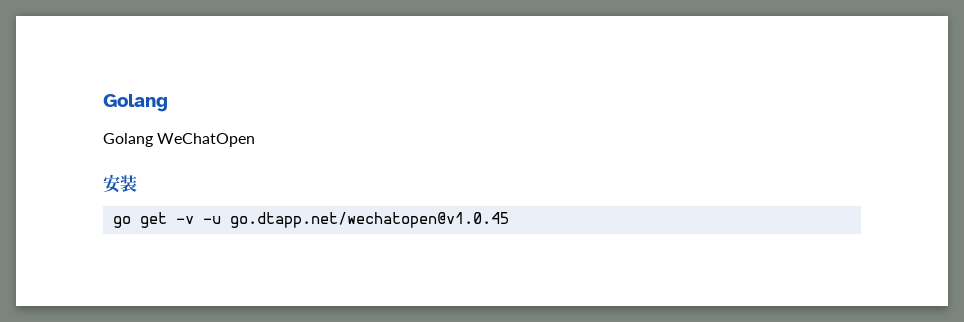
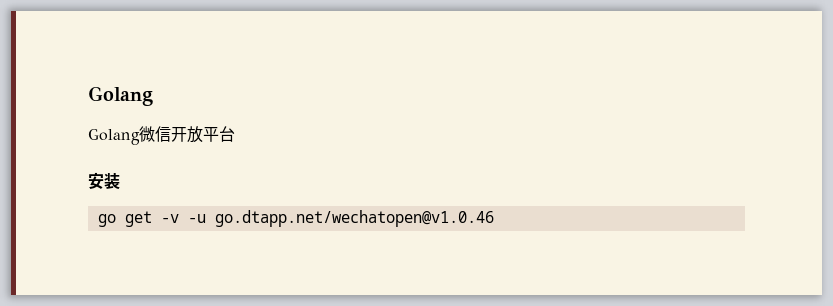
- Golang WeChatOpen
+ Golang微信开放平台
- go get -v -u go.dtapp.net/wechatopen@v1.0.45
+ go get -v -u go.dtapp.net/wechatopen@v1.0.46

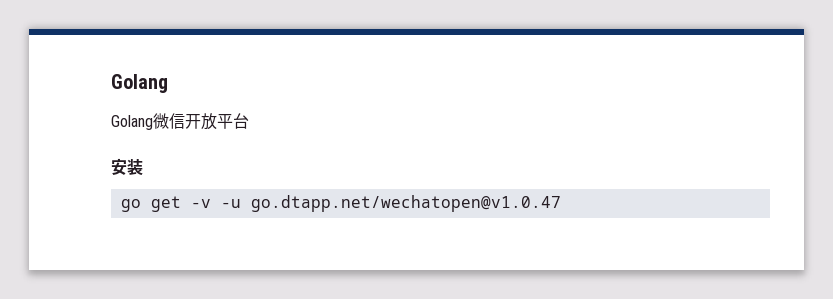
- go get -v -u go.dtapp.net/wechatopen@v1.0.46
+ go get -v -u go.dtapp.net/wechatopen@v1.0.47

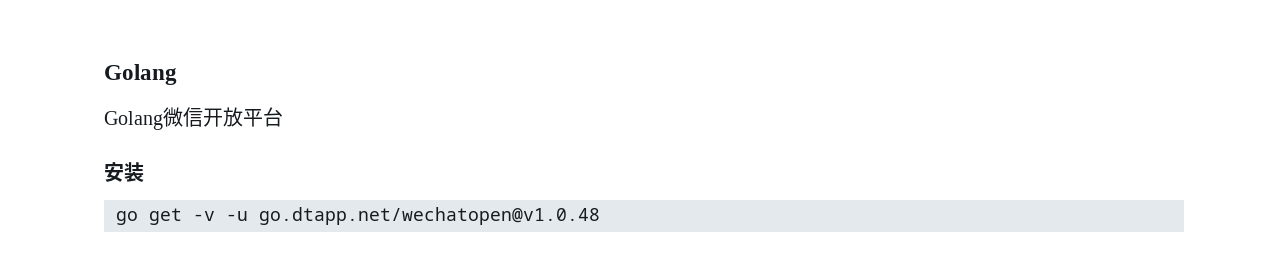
- go get -v -u go.dtapp.net/wechatopen@v1.0.47
+ go get -v -u go.dtapp.net/wechatopen@v1.0.48

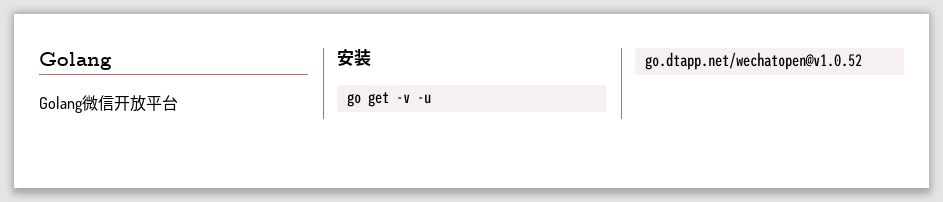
- go get -v -u go.dtapp.net/wechatopen@v1.0.48
+ go get -v -u go.dtapp.net/wechatopen@v1.0.52

